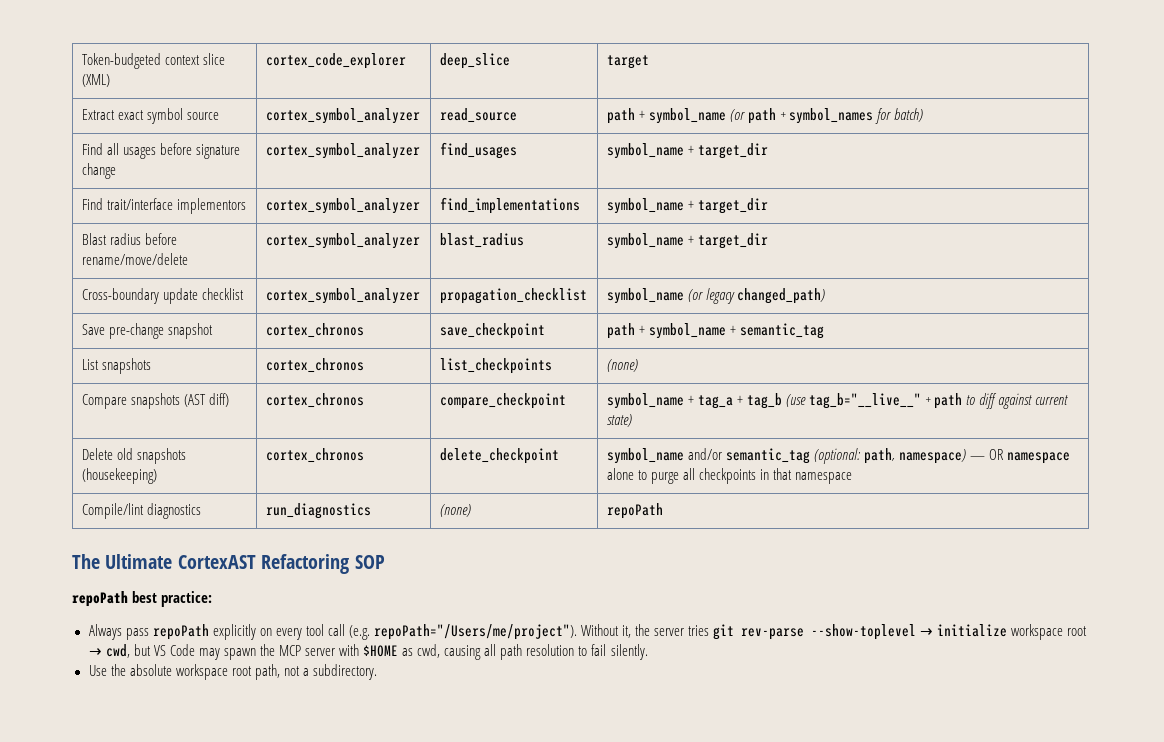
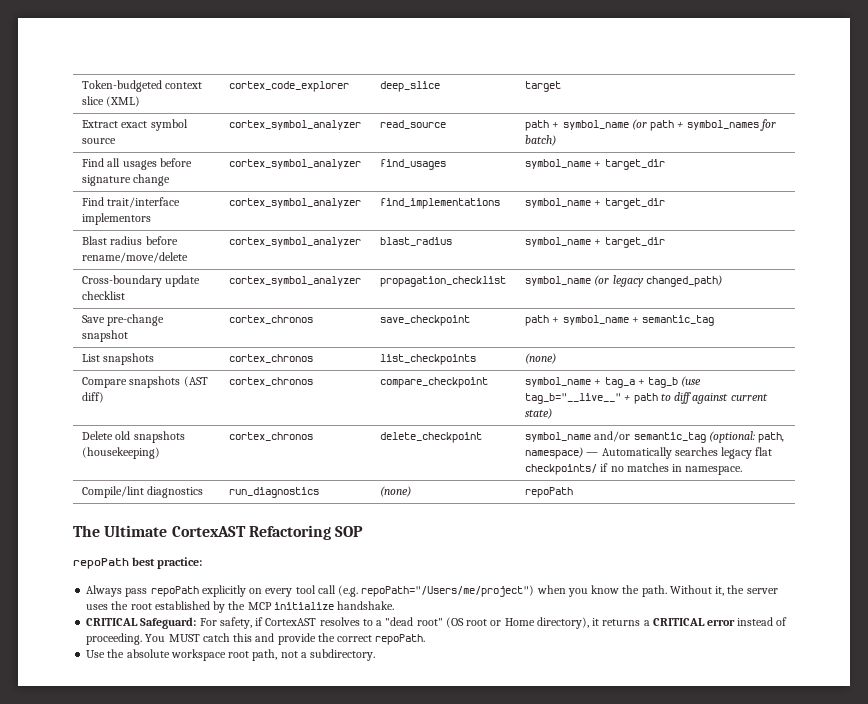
- Delete old snapshots (housekeeping) | cortex_chronos | delete_checkpoint | symbol_name and/or semantic_tag (optional: path, namespace) — OR namespace alone to purge all checkpoints in that namespace
+ Delete old snapshots (housekeeping) | cortex_chronos | delete_checkpoint | symbol_name and/or semantic_tag (optional: path, namespace) — Automatically searches legacy flat checkpoints/ if no matches in namespace.
- Always pass repoPath explicitly on every tool call (e.g. repoPath="/Users/me/project"). Without it, the server tries git rev-parse --show-toplevel → initialize workspace root → cwd, but VS Code may spawn the MCP server with $HOME as cwd, causing all path resolution to fail silently.
+ Always pass repoPath explicitly on every tool call (e.g. repoPath="/Users/me/project") when you know the path. Without it, the server uses the root established by the MCP initialize handshake.
+ CRITICAL Safeguard: For safety, if CortexAST resolves to a "dead root" (OS root or Home directory), it returns a CRITICAL error instead of proceeding. You MUST catch this and provide the correct repoPath.

